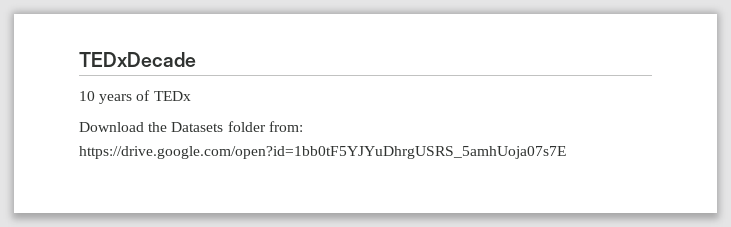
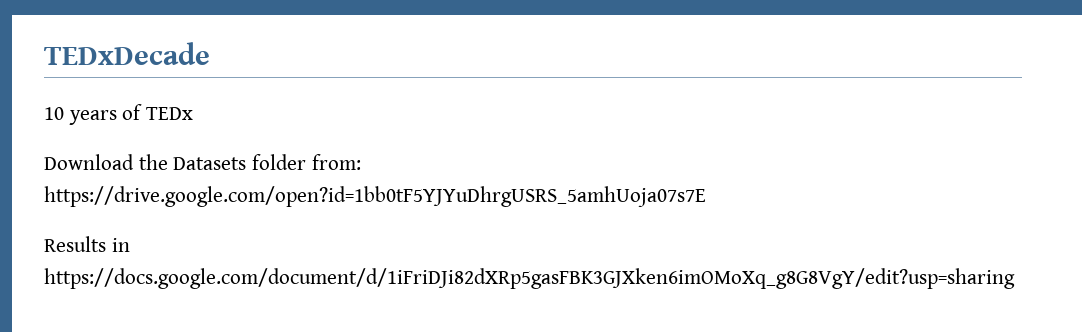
+ Results in https://docs.google.com/document/d/1iFriDJi82dXRp5gasFBK3GJXken6imOMoXq_g8G8VgY/edit?usp=sharing

